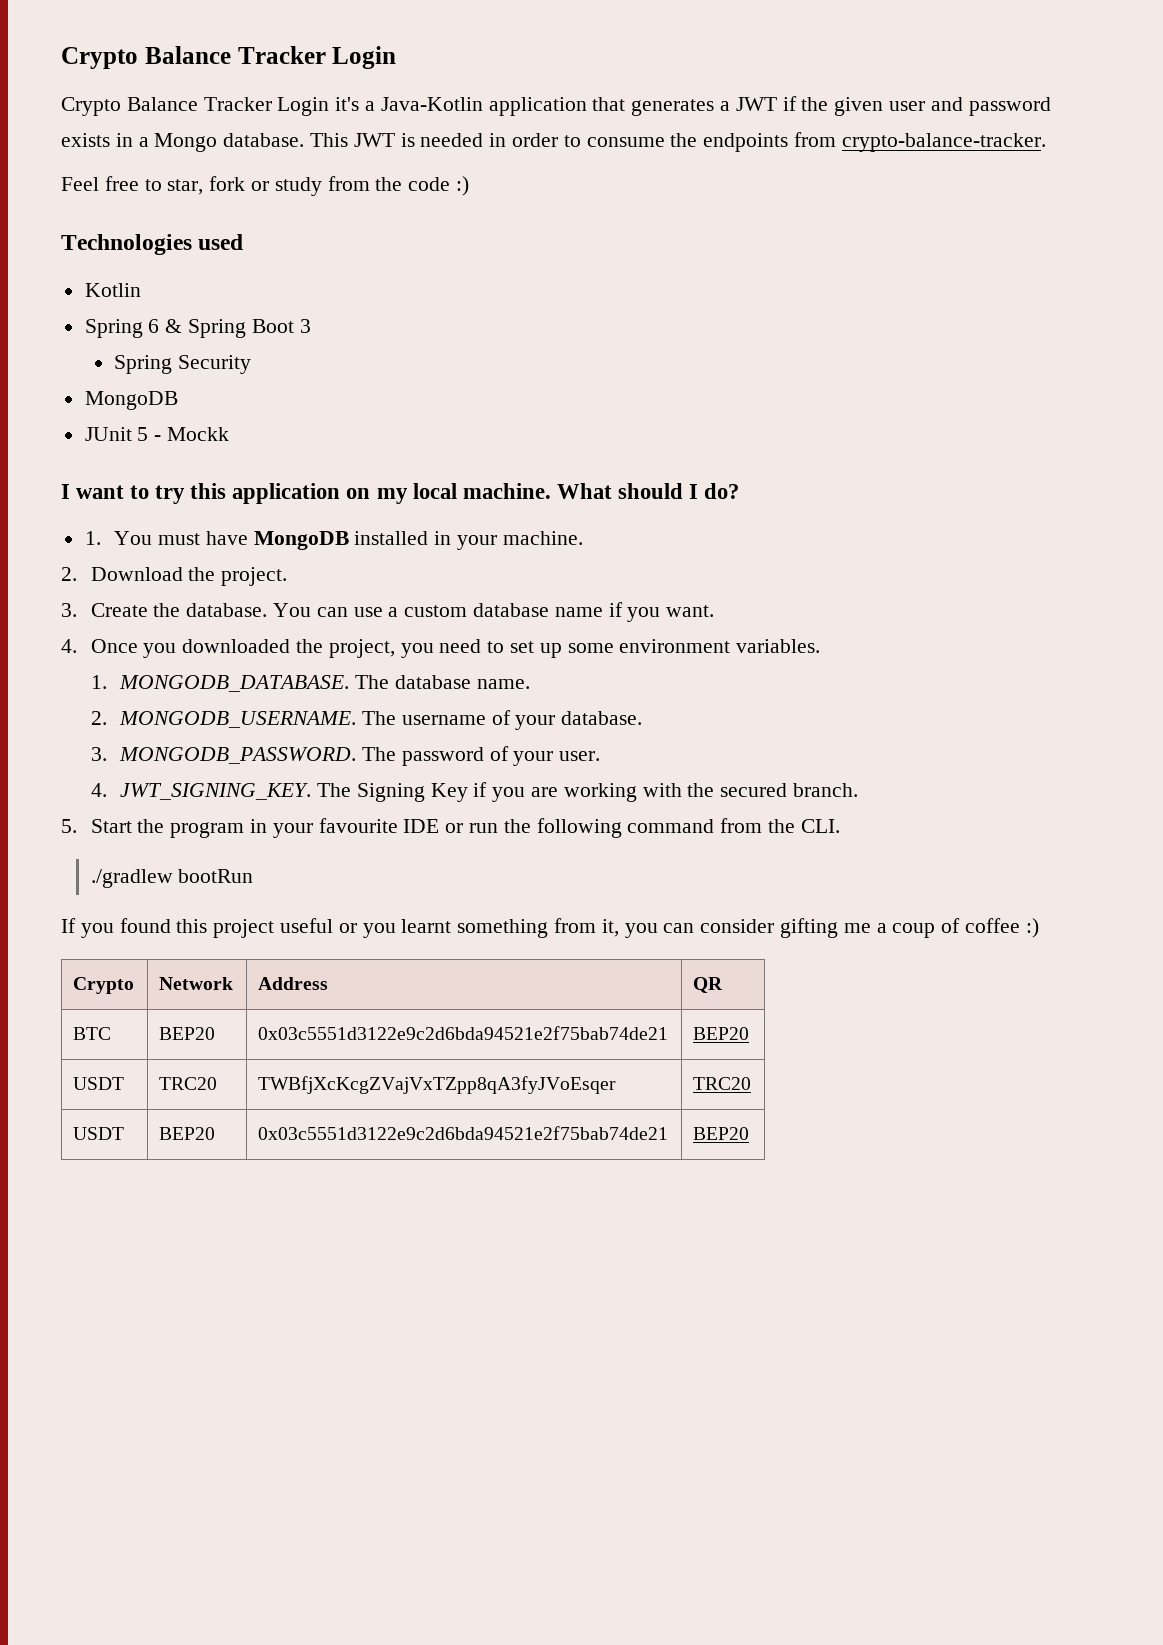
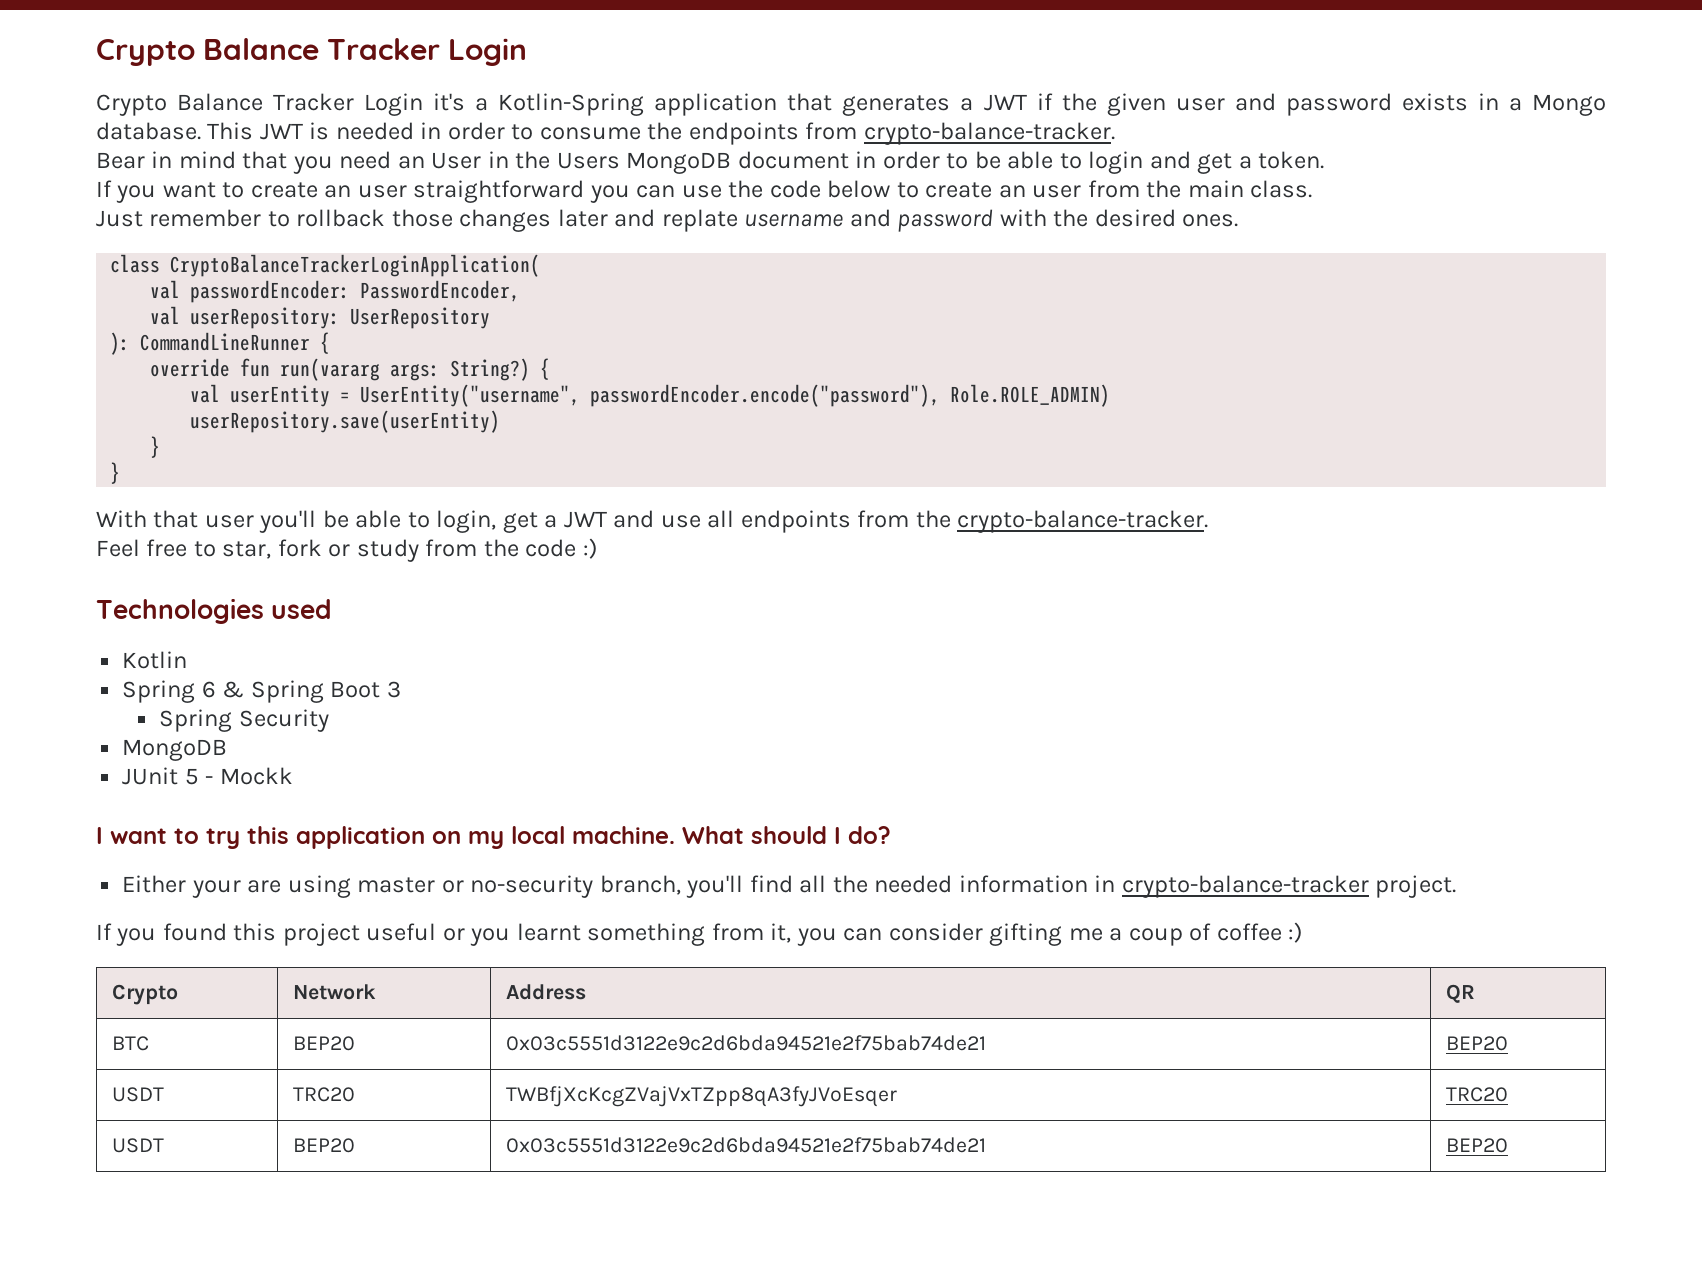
- Crypto Balance Tracker Login it's a Java-Kotlin application that generates a JWT if the given user and password exists in a Mongo database.
+ Crypto Balance Tracker Login it's a Kotlin-Spring application that generates a JWT if the given user and password exists in a Mongo database.
+ Bear in mind that you need an User in the Users MongoDB document in order to be able to login and get a token.
+ If you want to create an user straightforward you can use the code below to create an user from the main class.
+ Just remember to rollback those changes later and replate username and password with the desired ones.
+ class CryptoBalanceTrackerLoginApplication(
+ val passwordEncoder: PasswordEncoder,
+ val userRepository: UserRepository
+ ): CommandLineRunner {
+ override fun run(vararg args: String?) {
+ val userEntity = UserEntity("username", passwordEncoder.encode("password"), Role.ROLE_ADMIN)
+ userRepository.save(userEntity)
+ }
+ }
+ With that user you'll be able to login, get a JWT and use all endpoints from the crypto-balance-tracker.
- 1. You must have MongoDB installed in your machine.
- 2. Download the project.
- 3. Create the database. You can use a custom database name if you want.
- 4. Once you downloaded the project, you need to set up some environment variables.
- 1. MONGODB_DATABASE. The database name.
- 2. MONGODB_USERNAME. The username of your database.
- 3. MONGODB_PASSWORD. The password of your user.
- 4. JWT_SIGNING_KEY. The Signing Key if you are working with the secured branch.
- 5. Start the program in your favourite IDE or run the following command from the CLI.
- ./gradlew bootRun
+ Either your are using master or no-security branch, you'll find all the needed information in crypto-balance-tracker project.

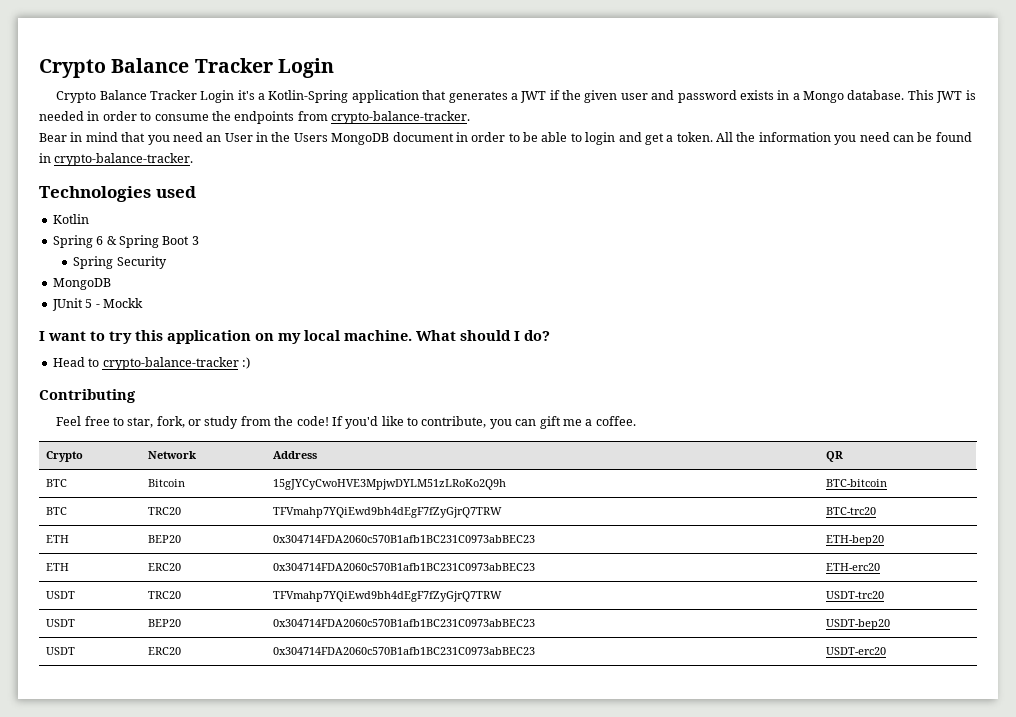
- Bear in mind that you need an User in the Users MongoDB document in order to be able to login and get a token.
- If you want to create an user straightforward you can use the code below to create an user from the main class.
- Just remember to rollback those changes later and replate username and password with the desired ones.
- class CryptoBalanceTrackerLoginApplication(
- val passwordEncoder: PasswordEncoder,
- val userRepository: UserRepository
- ): CommandLineRunner {
- override fun run(vararg args: String?) {
- val userEntity = UserEntity("username", passwordEncoder.encode("password"), Role.ROLE_ADMIN)
- userRepository.save(userEntity)
- }
- }
- With that user you'll be able to login, get a JWT and use all endpoints from the crypto-balance-tracker.
- Feel free to star, fork or study from the code :)
+ Bear in mind that you need an User in the Users MongoDB document in order to be able to login and get a token. All the information you need can be found in crypto-balance-tracker.
- Either your are using master or no-security branch, you'll find all the needed information in crypto-balance-tracker project.
- If you found this project useful or you learnt something from it, you can consider gifting me a coup of coffee :)
+ Head to crypto-balance-tracker :)
+ Contributing
+ Feel free to star, fork, or study from the code! If you'd like to contribute, you can gift me a coffee.
- BTC | BEP20 | 0x03c5551d3122e9c2d6bda94521e2f75bab74de21 | BEP20
+ BTC | Bitcoin | 15gJYCyCwoHVE3MpjwDYLM51zLRoKo2Q9h | BTC-bitcoin
+ BTC | TRC20 | TFVmahp7YQiEwd9bh4dEgF7fZyGjrQ7TRW | BTC-trc20
+ ETH | BEP20 | 0x304714FDA2060c570B1afb1BC231C0973abBEC23 | ETH-bep20
+ ETH | ERC20 | 0x304714FDA2060c570B1afb1BC231C0973abBEC23 | ETH-erc20
- USDT | TRC20 | TWBfjXcKcgZVajVxTZpp8qA3fyJVoEsqer | TRC20
+ USDT | TRC20 | TFVmahp7YQiEwd9bh4dEgF7fZyGjrQ7TRW | USDT-trc20
- USDT | BEP20 | 0x03c5551d3122e9c2d6bda94521e2f75bab74de21 | BEP20
+ USDT | BEP20 | 0x304714FDA2060c570B1afb1BC231C0973abBEC23 | USDT-bep20
+ USDT | ERC20 | 0x304714FDA2060c570B1afb1BC231C0973abBEC23 | USDT-erc20

